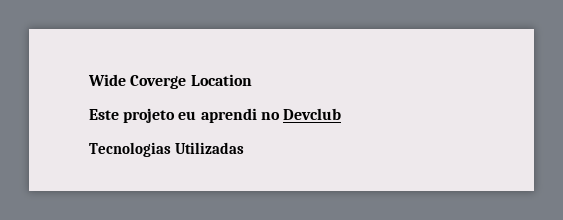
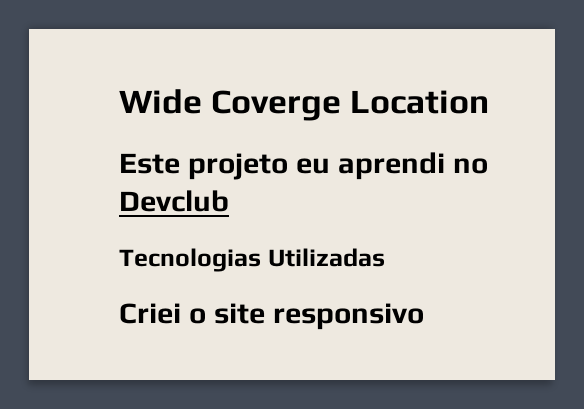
+ Criei o site responsivo

